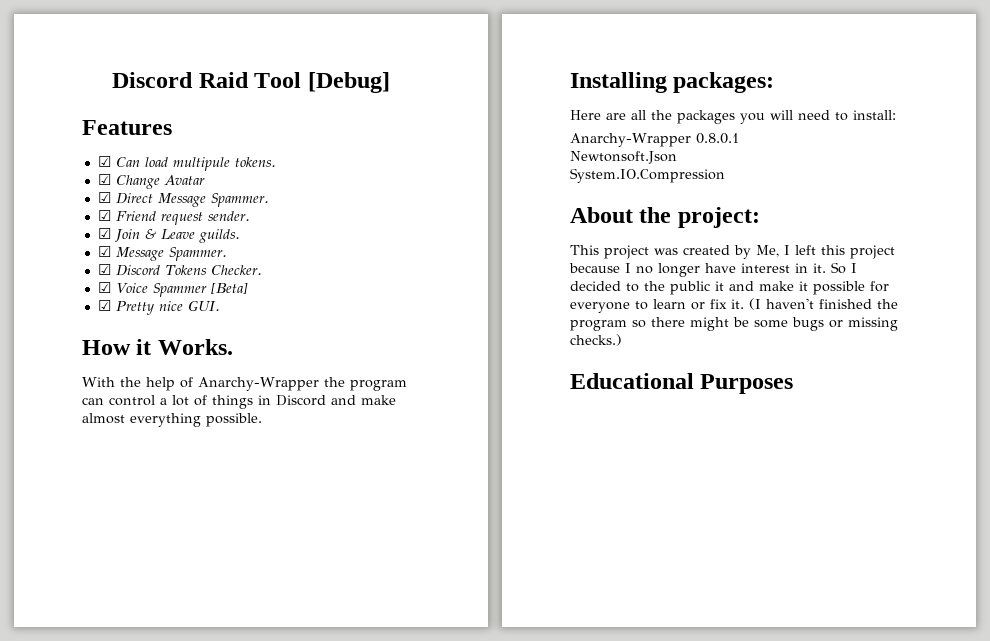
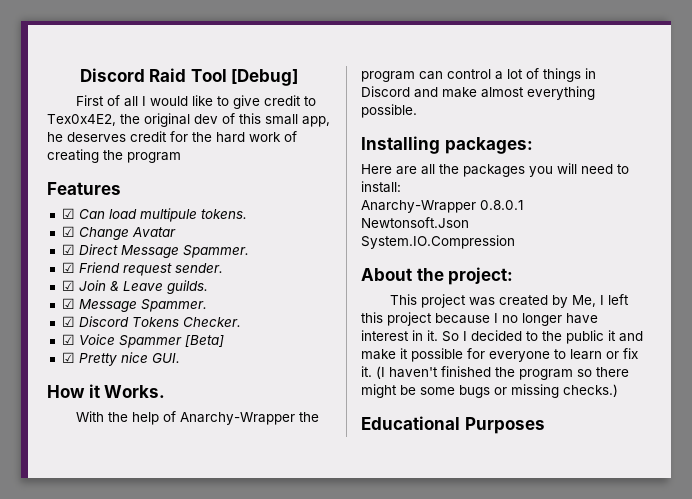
+ First of all I would like to give credit to Tex0x4E2, the original dev of this small app, he deserves credit for the hard work of creating the program

